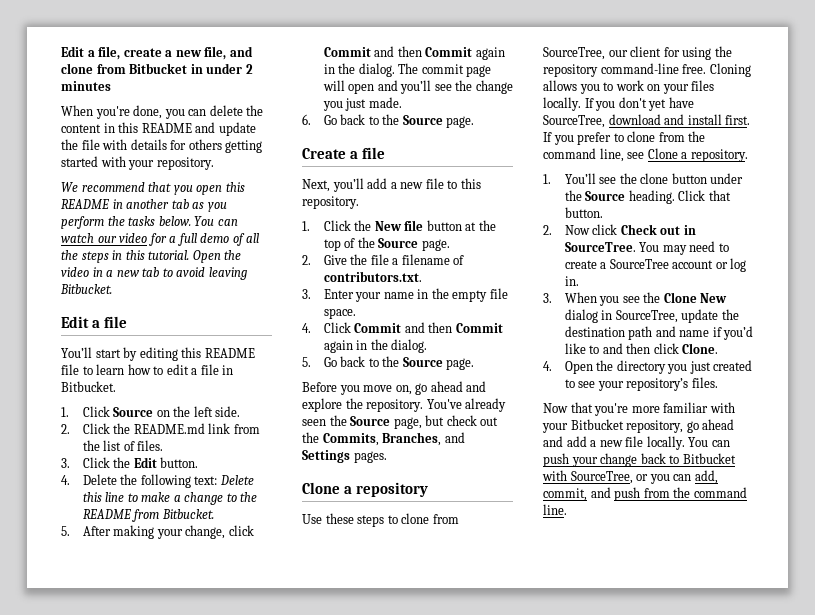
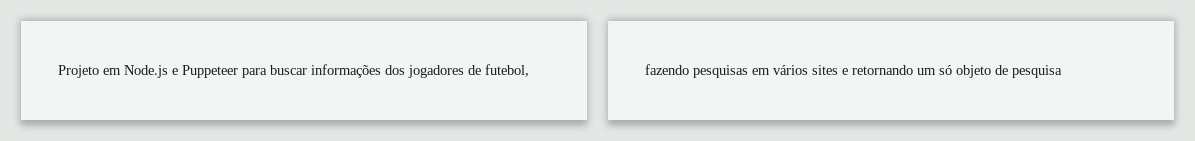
- Edit a file, create a new file, and clone from Bitbucket in under 2 minutes
- When you're done, you can delete the content in this README and update the file with details for others getting started with your repository.
- We recommend that you open this README in another tab as you perform the tasks below. You can watch our video for a full demo of all the steps in this tutorial. Open the video in a new tab to avoid leaving Bitbucket.
- Edit a file
- You’ll start by editing this README file to learn how to edit a file in Bitbucket.
- 1. Click Source on the left side.
- 2. Click the README.md link from the list of files.
- 3. Click the Edit button.
- 4. Delete the following text: Delete this line to make a change to the README from Bitbucket.
- 5. After making your change, click Commit and then Commit again in the dialog. The commit page will open and you’ll see the change you just made.
- 6. Go back to the Source page.
- Create a file
- Next, you’ll add a new file to this repository.
- 1. Click the New file button at the top of the Source page.
- 2. Give the file a filename of contributors.txt.
- 3. Enter your name in the empty file space.
- 4. Click Commit and then Commit again in the dialog.
- 5. Go back to the Source page.
- Before you move on, go ahead and explore the repository. You've already seen the Source page, but check out the Commits, Branches, and Settings pages.
- Clone a repository
- Use these steps to clone from SourceTree, our client for using the repository command-line free. Cloning allows you to work on your files locally. If you don't yet have SourceTree, download and install first. If you prefer to clone from the command line, see Clone a repository.
- 1. You’ll see the clone button under the Source heading. Click that button.
- 2. Now click Check out in SourceTree. You may need to create a SourceTree account or log in.
- 3. When you see the Clone New dialog in SourceTree, update the destination path and name if you’d like to and then click Clone.
- 4. Open the directory you just created to see your repository’s files.
- Now that you're more familiar with your Bitbucket repository, go ahead and add a new file locally. You can push your change back to Bitbucket with SourceTree, or you can add, commit, and push from the command line.
+ Projeto em Node.js e Puppeteer para buscar informações dos jogadores de futebol, fazendo pesquisas em vários sites e retornando um só objeto de pesquisa

